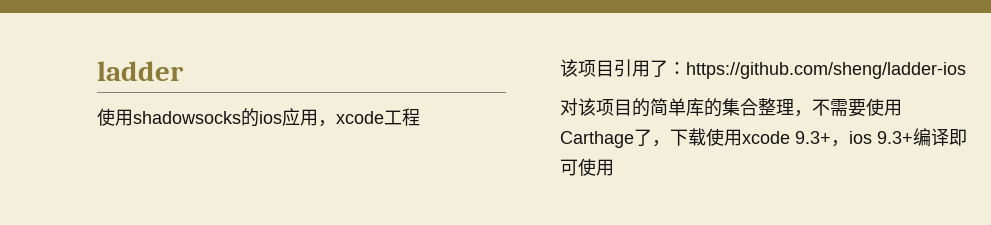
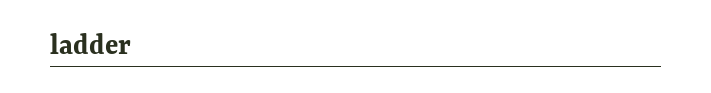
- 使用shadowsocks的ios应用，xcode工程
- 该项目引用了：https://github.com/sheng/ladder-ios
- 对该项目的简单库的集合整理，不需要使用Carthage了，下载使用xcode 9.3+，ios 9.3+编译即可使用

